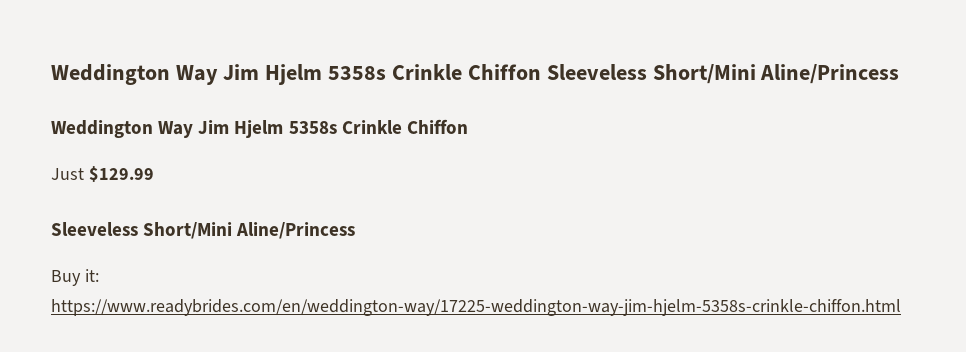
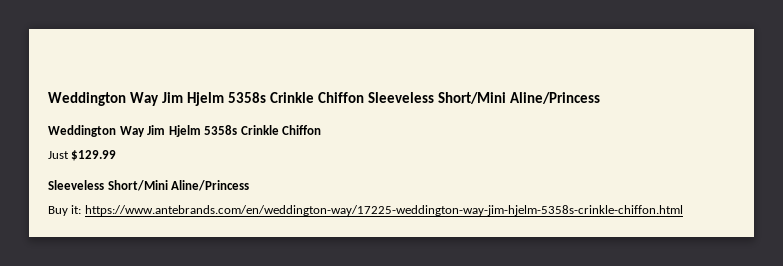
- Buy it: https://www.readybrides.com/en/weddington-way/17225-weddington-way-jim-hjelm-5358s-crinkle-chiffon.html
+ Buy it: https://www.antebrands.com/en/weddington-way/17225-weddington-way-jim-hjelm-5358s-crinkle-chiffon.html

